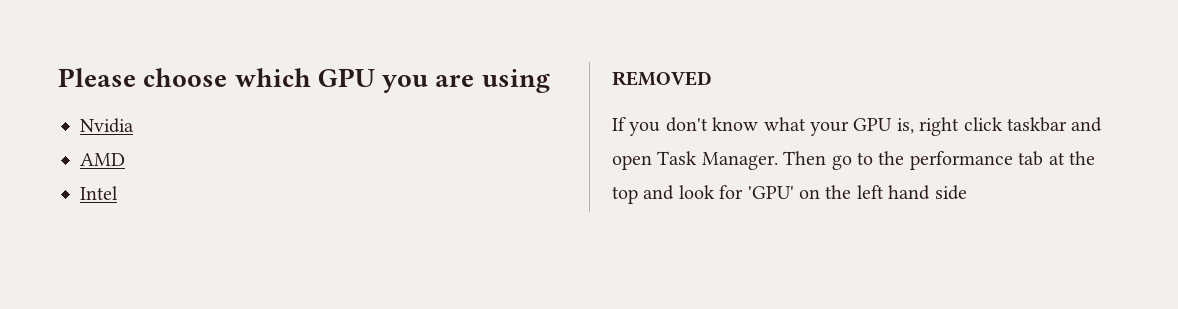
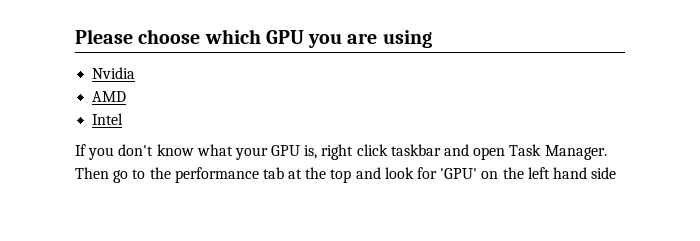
- REMOVED

